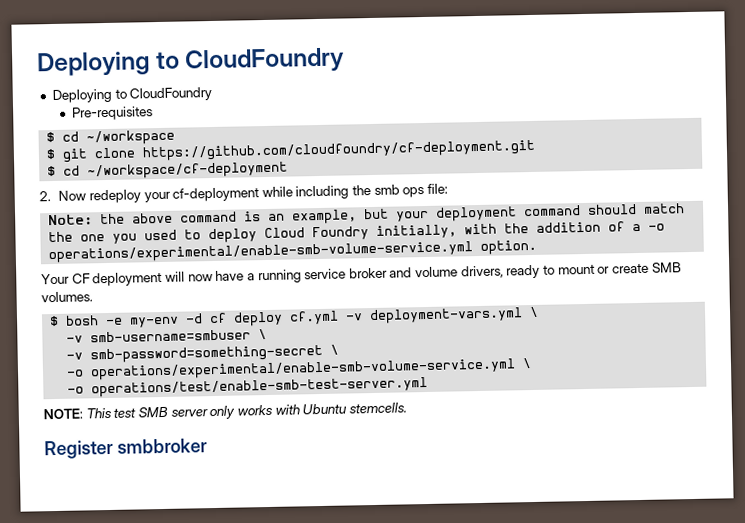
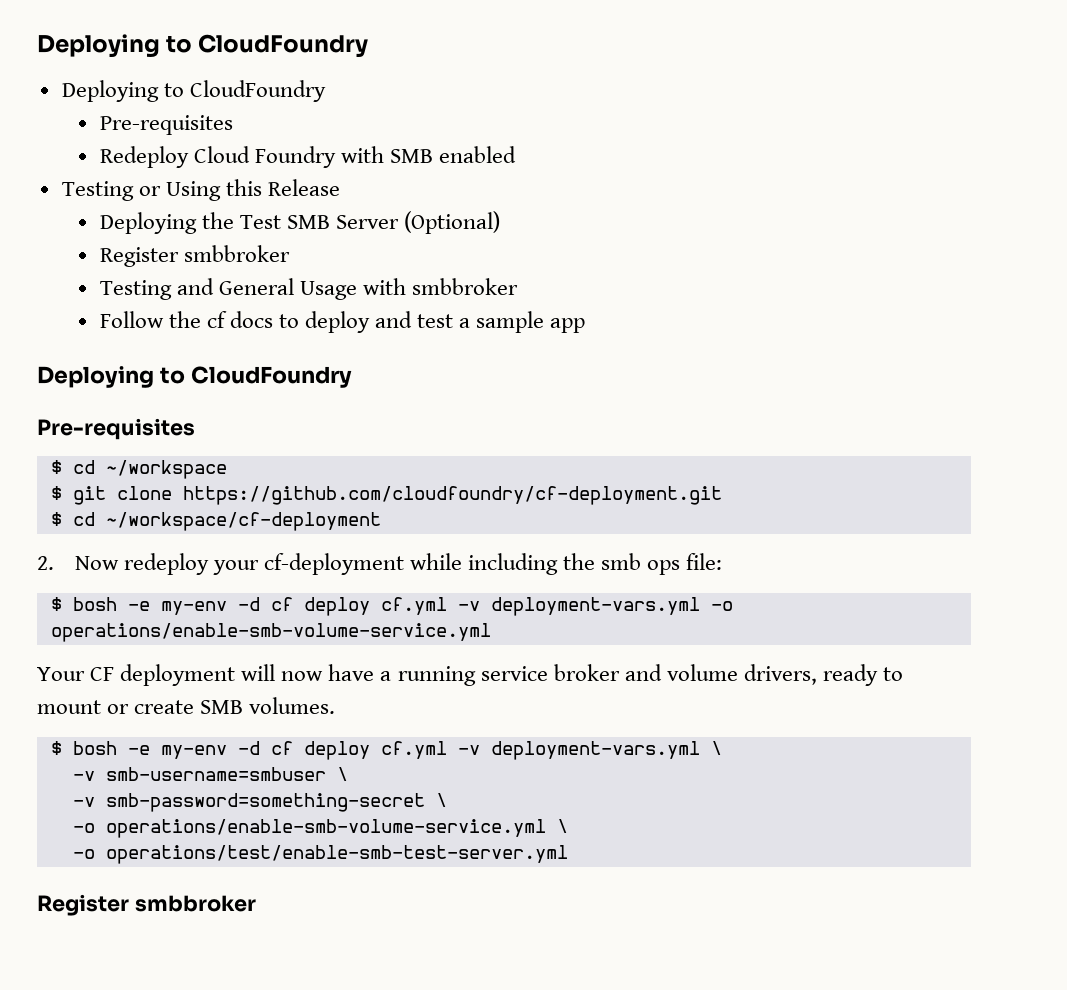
+ Redeploy Cloud Foundry with SMB enabled
+ Testing or Using this Release
+ Deploying the Test SMB Server (Optional)
+ Register smbbroker
+ Testing and General Usage with smbbroker
+ Follow the cf docs to deploy and test a sample app
+ Deploying to CloudFoundry
+ Pre-requisites
- Note: the above command is an example, but your deployment command should match the one you used to deploy Cloud Foundry initially, with the addition of a -o operations/experimental/enable-smb-volume-service.yml option.
+ $ bosh -e my-env -d cf deploy cf.yml -v deployment-vars.yml -o operations/enable-smb-volume-service.yml
- -o operations/experimental/enable-smb-volume-service.yml \
+ -o operations/enable-smb-volume-service.yml \
- NOTE: This test SMB server only works with Ubuntu stemcells.

